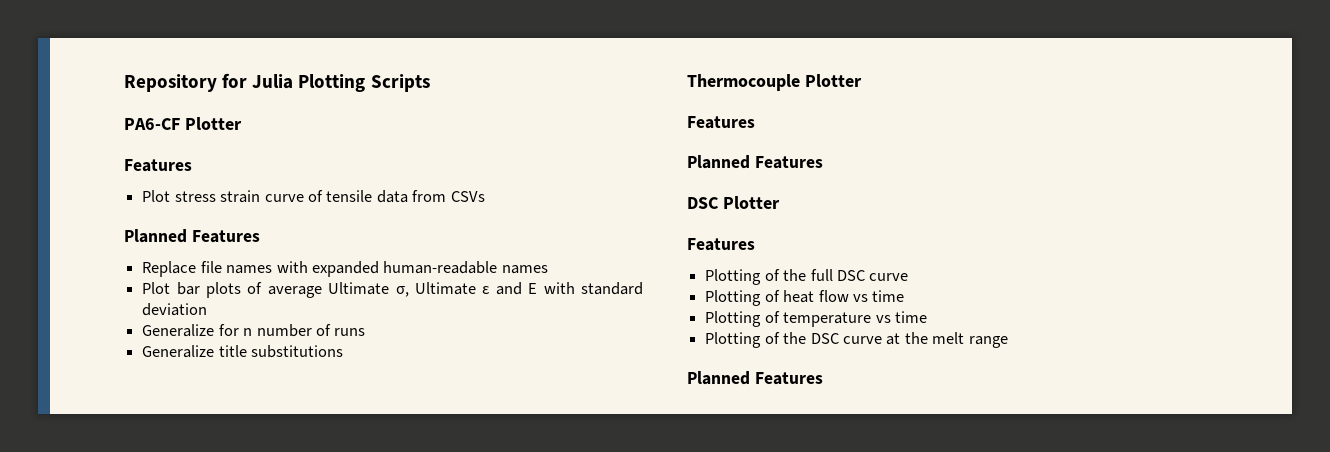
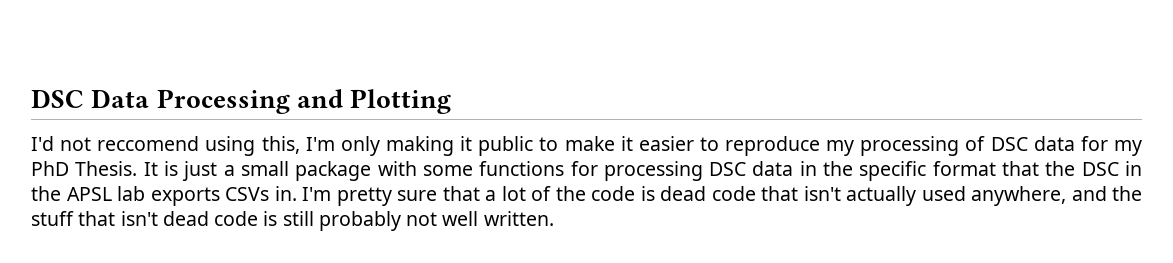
- Repository for Julia Plotting Scripts
- PA6-CF Plotter
- Features
- Plot stress strain curve of tensile data from CSVs
- Planned Features
- Replace file names with expanded human-readable names
- Plot bar plots of average Ultimate σ, Ultimate ε and E with standard deviation
- Generalize for n number of runs
- Generalize title substitutions
- Thermocouple Plotter
- Features
- Planned Features
- DSC Plotter
- Features
- Plotting of the full DSC curve
- Plotting of heat flow vs time
- Plotting of temperature vs time
- Plotting of the DSC curve at the melt range
- Planned Features
+ DSC Data Processing and Plotting
+ I'd not reccomend using this, I'm only making it public to make it easier to reproduce my processing of DSC data for my PhD Thesis. It is just a small package with some functions for processing DSC data in the specific format that the DSC in the APSL lab exports CSVs in. I'm pretty sure that a lot of the code is dead code that isn't actually used anywhere, and the stuff that isn't dead code is still probably not well written.

